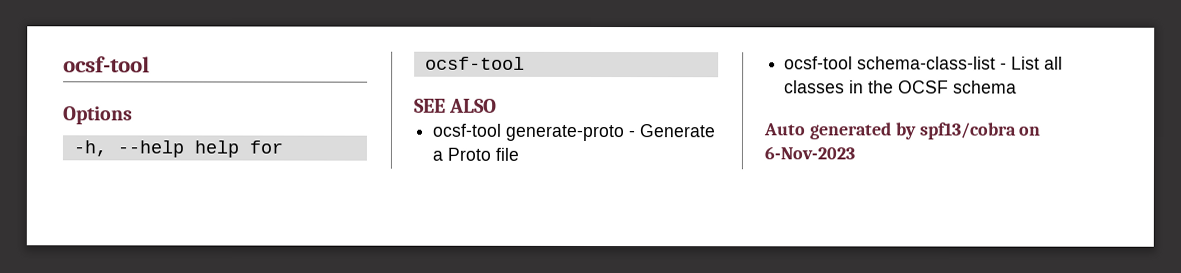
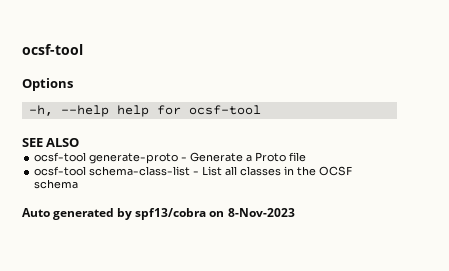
- Auto generated by spf13/cobra on 6-Nov-2023
+ Auto generated by spf13/cobra on 8-Nov-2023

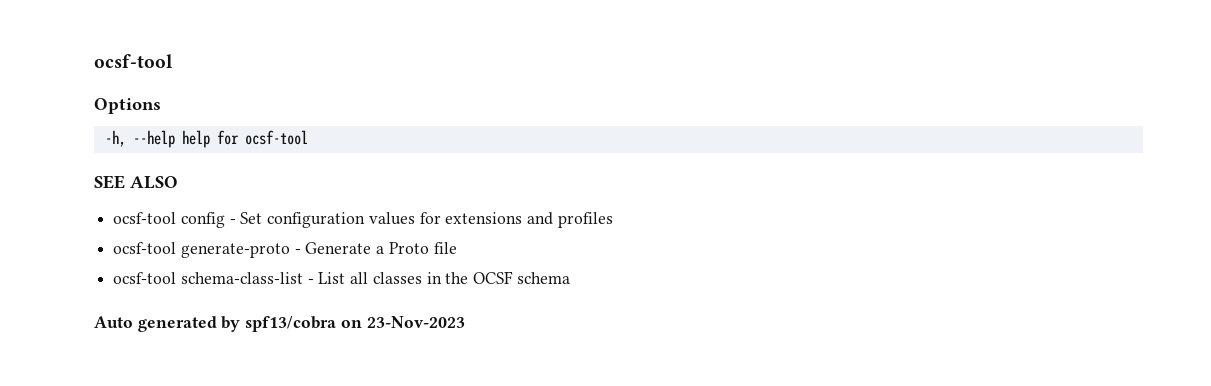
+ ocsf-tool config - Set configuration values for extensions and profiles
- Auto generated by spf13/cobra on 8-Nov-2023
+ Auto generated by spf13/cobra on 23-Nov-2023

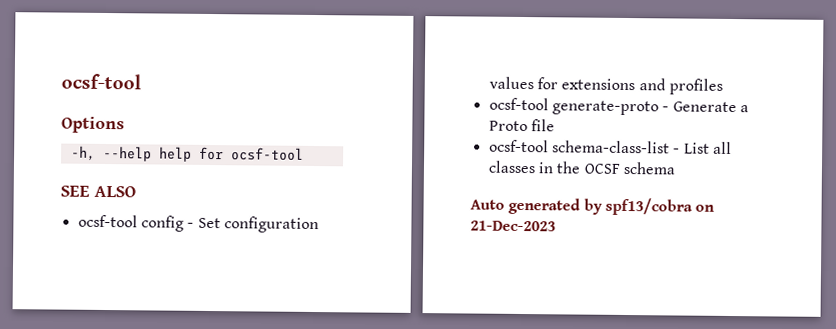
- Auto generated by spf13/cobra on 23-Nov-2023
+ Auto generated by spf13/cobra on 21-Dec-2023

